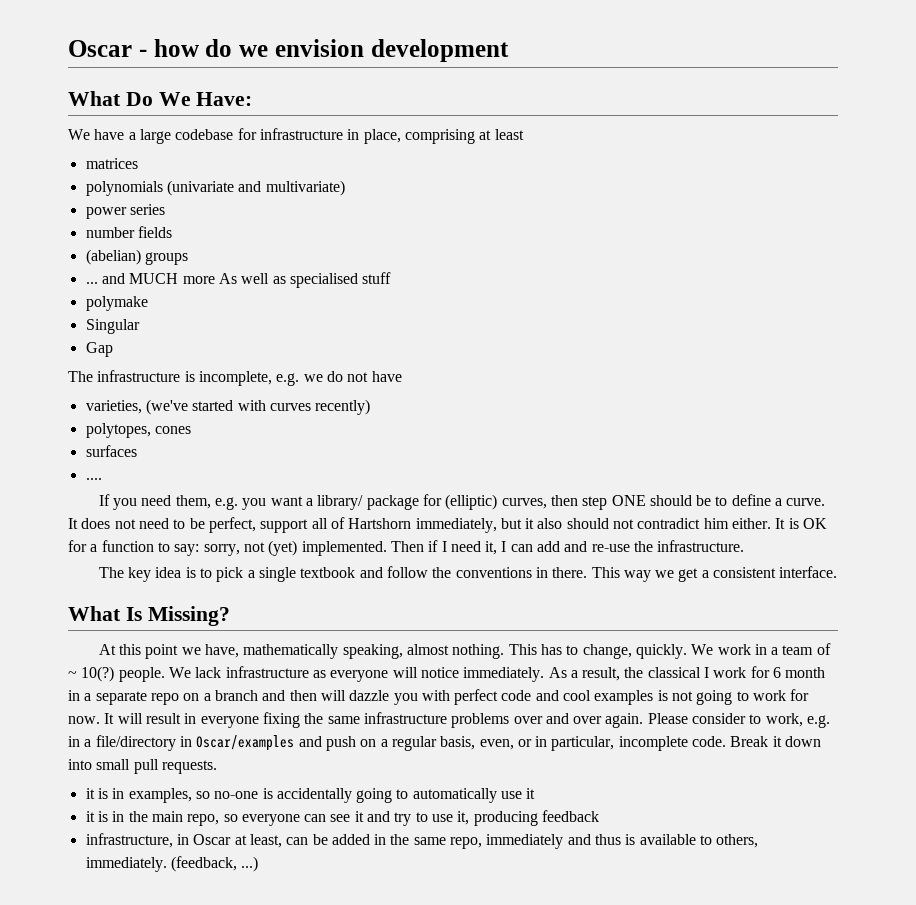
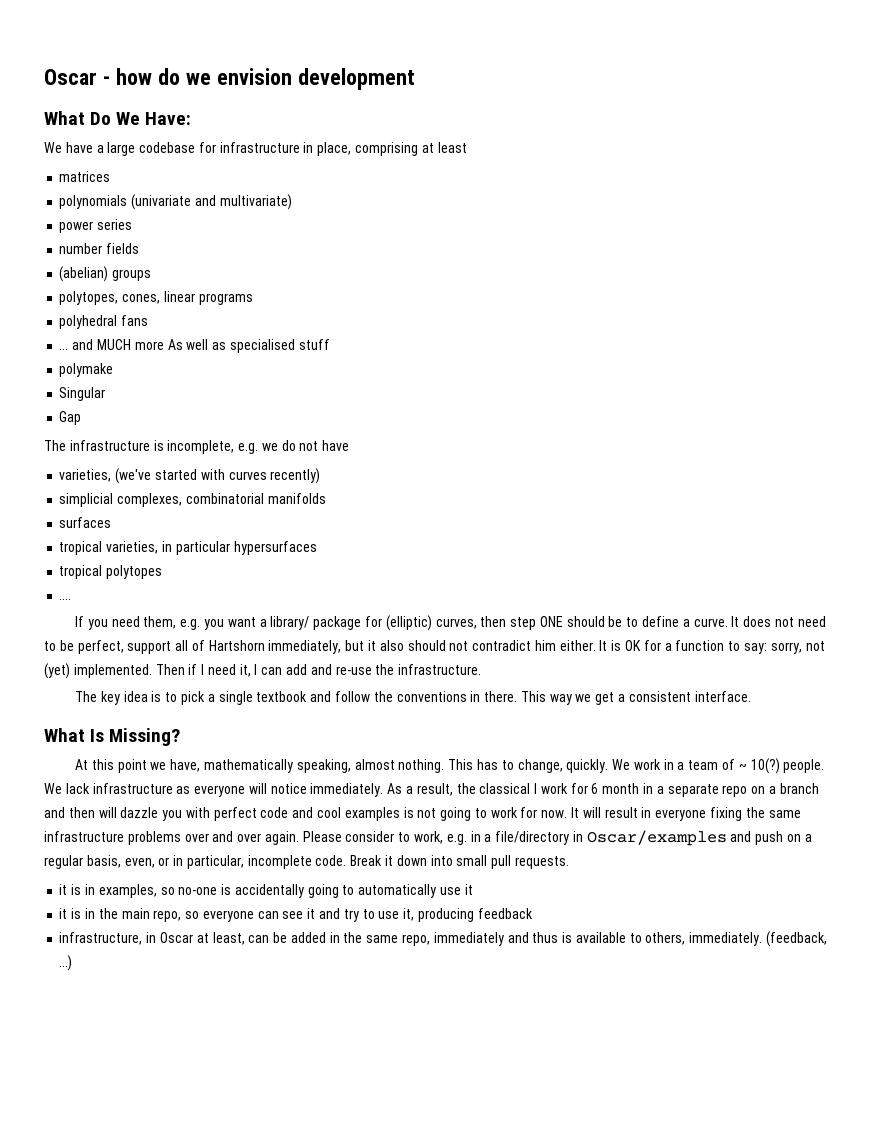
+ polytopes, cones, linear programs
+ polyhedral fans
- polytopes, cones
+ simplicial complexes, combinatorial manifolds
  surfaces
+ tropical varieties, in particular hypersurfaces
+ tropical polytopes

